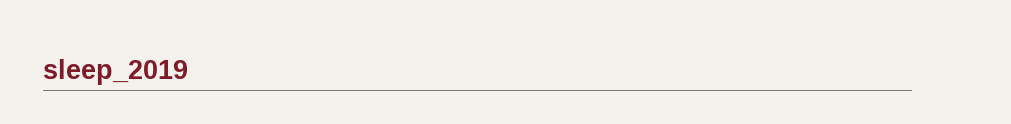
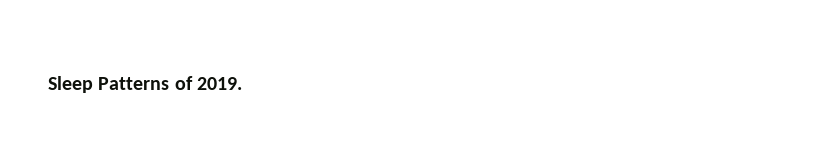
- sleep_2019
+ Sleep Patterns of 2019.

